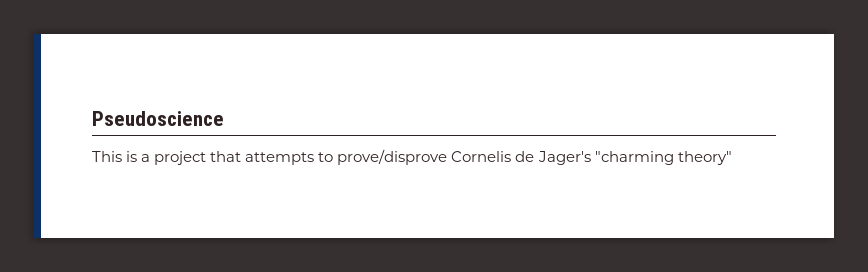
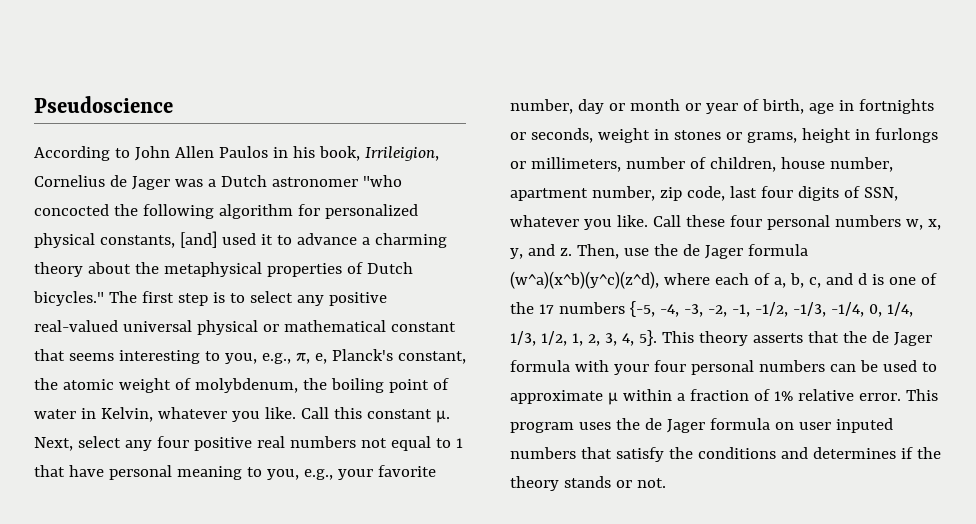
- This is a project that attempts to prove/disprove Cornelis de Jager's "charming theory"
+ According to John Allen Paulos in his book, Irrileigion, Cornelius de Jager was a Dutch astronomer "who concocted the following algorithm for personalized physical constants, [and] used it to advance a charming theory about the metaphysical properties of Dutch bicycles." The first step is to select any positive real-valued universal physical or mathematical constant that seems interesting to you, e.g., π, e, Planck's constant, the atomic weight of molybdenum, the boiling point of water in Kelvin, whatever you like. Call this constant μ. Next, select any four positive real numbers not equal to 1 that have personal meaning to you, e.g., your favorite number, day or month or year of birth, age in fortnights or seconds, weight in stones or grams, height in furlongs or millimeters, number of children, house number, apartment number, zip code, last four digits of SSN, whatever you like. Call these four personal numbers w, x, y, and z. Then, use the de Jager formula (w^a)(x^b)(y^c)(z^d), where each of a, b, c, and d is one of the 17 numbers {-5, -4, -3, -2, -1, -1/2, -1/3, -1/4, 0, 1/4, 1/3, 1/2, 1, 2, 3, 4, 5}. This theory asserts that the de Jager formula with your four personal numbers can be used to approximate μ within a fraction of 1% relative error. This program uses the de Jager formula on user inputed numbers that satisfy the conditions and determines if the theory stands or not.

